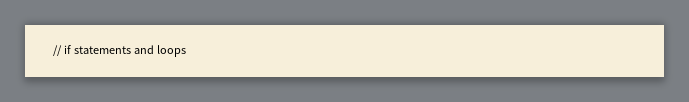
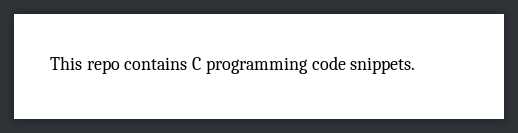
- // if statements and loops
+ This repo contains C programming code snippets.

